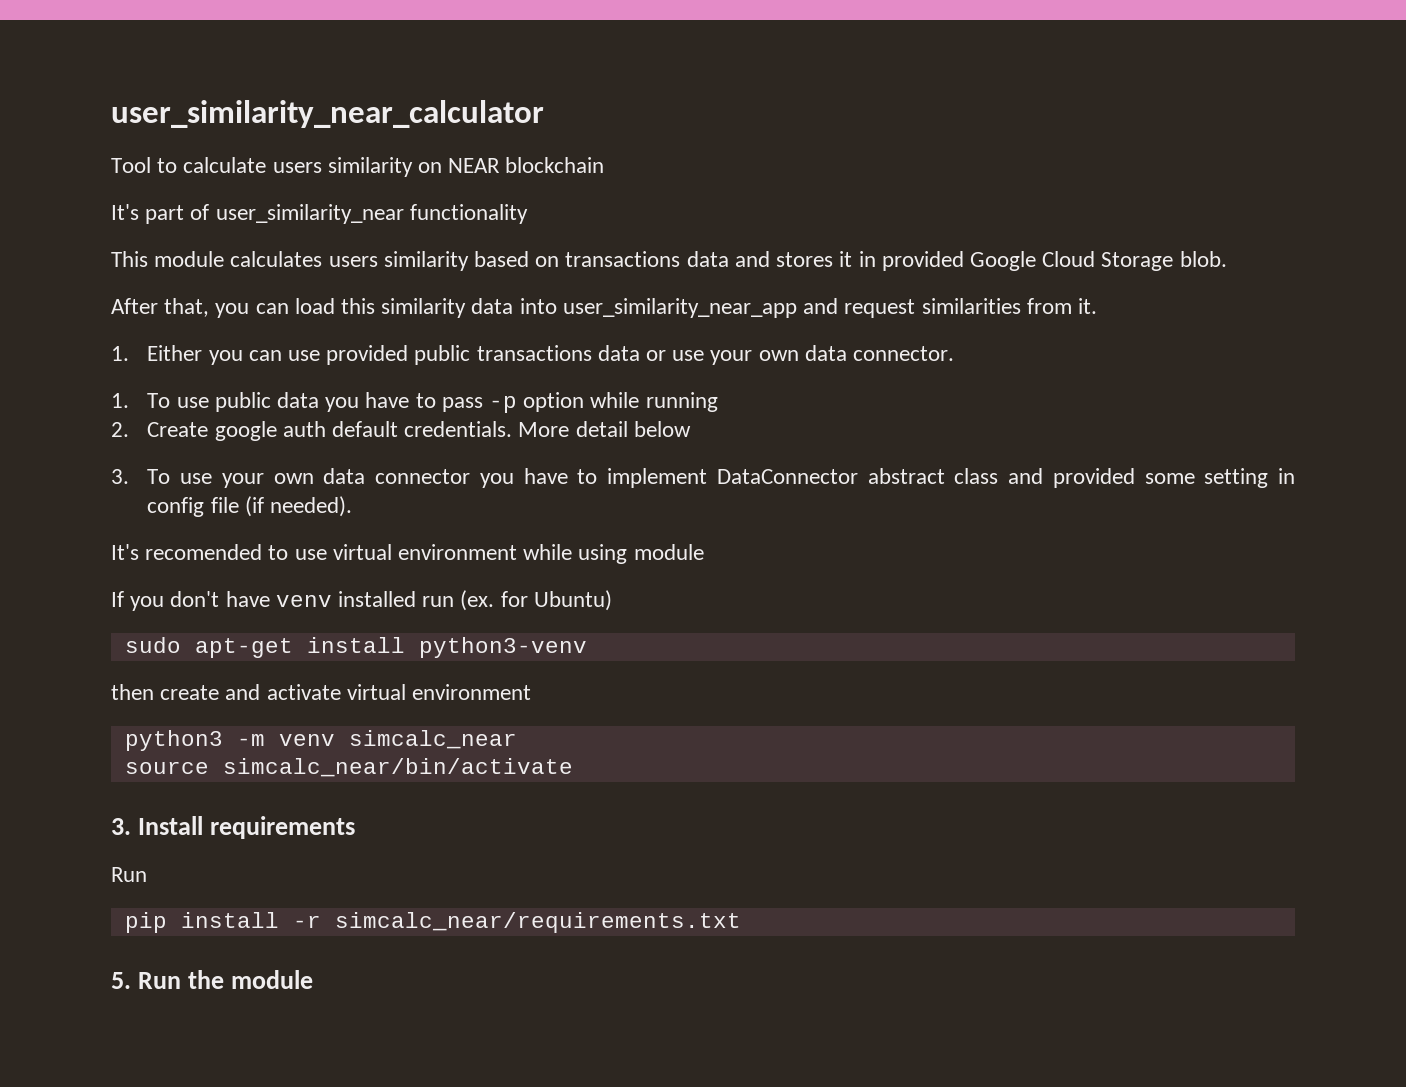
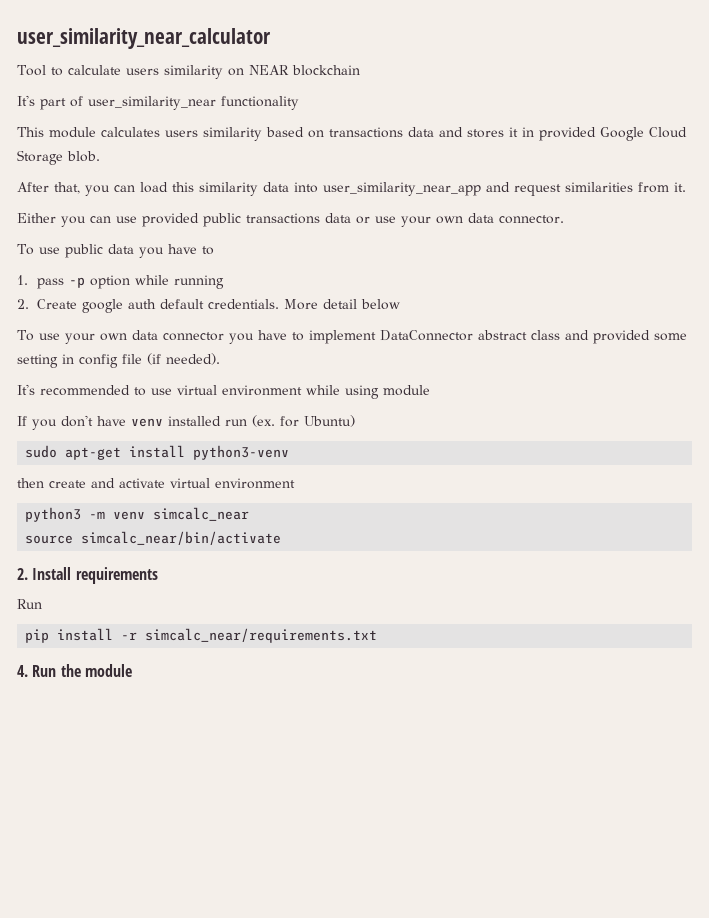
- 1. Either you can use provided public transactions data or use your own data connector.
+ Either you can use provided public transactions data or use your own data connector.
- 1. To use public data you have to pass -p option while running
+ To use public data you have to
+ 1. pass -p option while running
- 3. To use your own data connector you have to implement DataConnector abstract class and provided some setting in config file (if needed).
+ To use your own data connector you have to implement DataConnector abstract class and provided some setting in config file (if needed).
- It's recomended to use virtual environment while using module
+ It's recommended to use virtual environment while using module
- 3. Install requirements
+ 2. Install requirements
- 5. Run the module
+ 4. Run the module

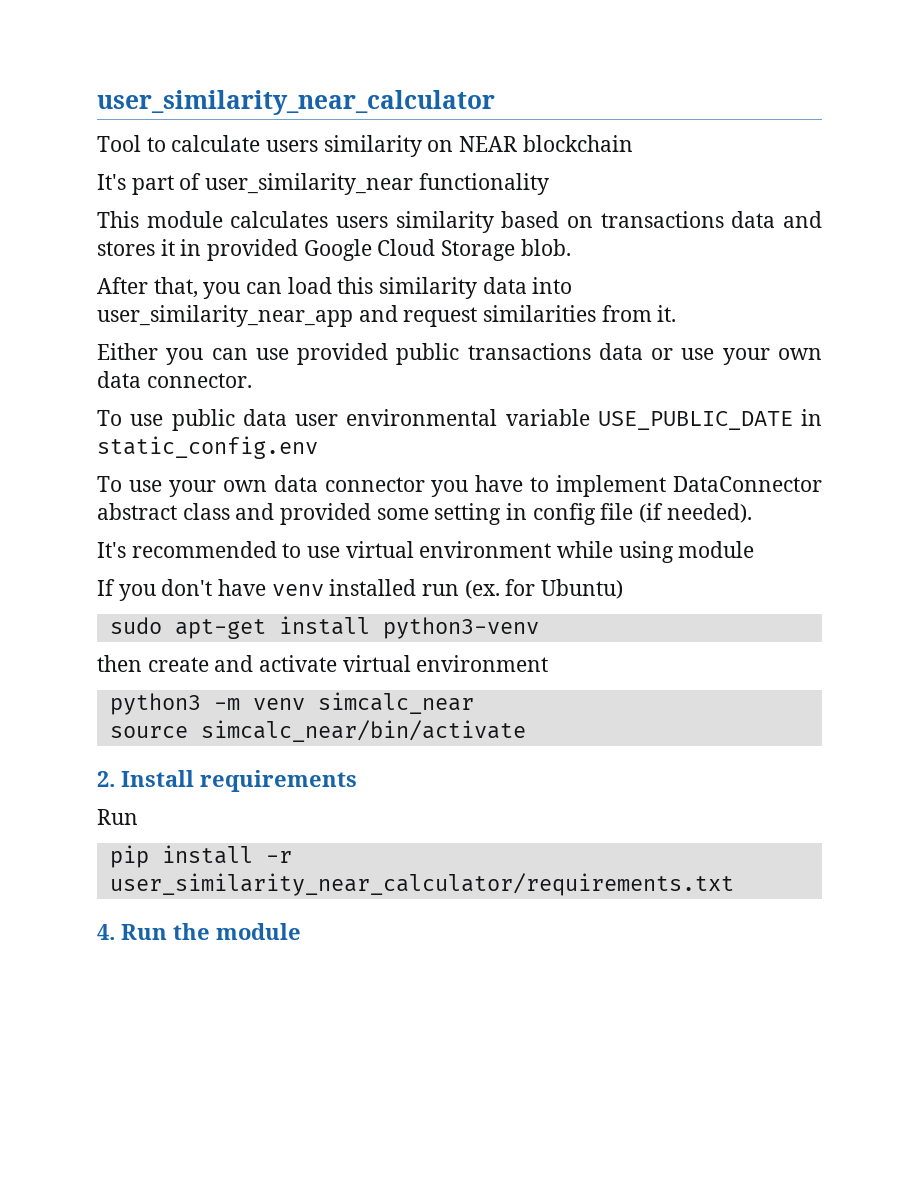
- To use public data you have to
- 1. pass -p option while running
- 2. Create google auth default credentials. More detail below
+ To use public data user environmental variable USE_PUBLIC_DATE in static_config.env
- pip install -r simcalc_near/requirements.txt
+ pip install -r user_similarity_near_calculator/requirements.txt

